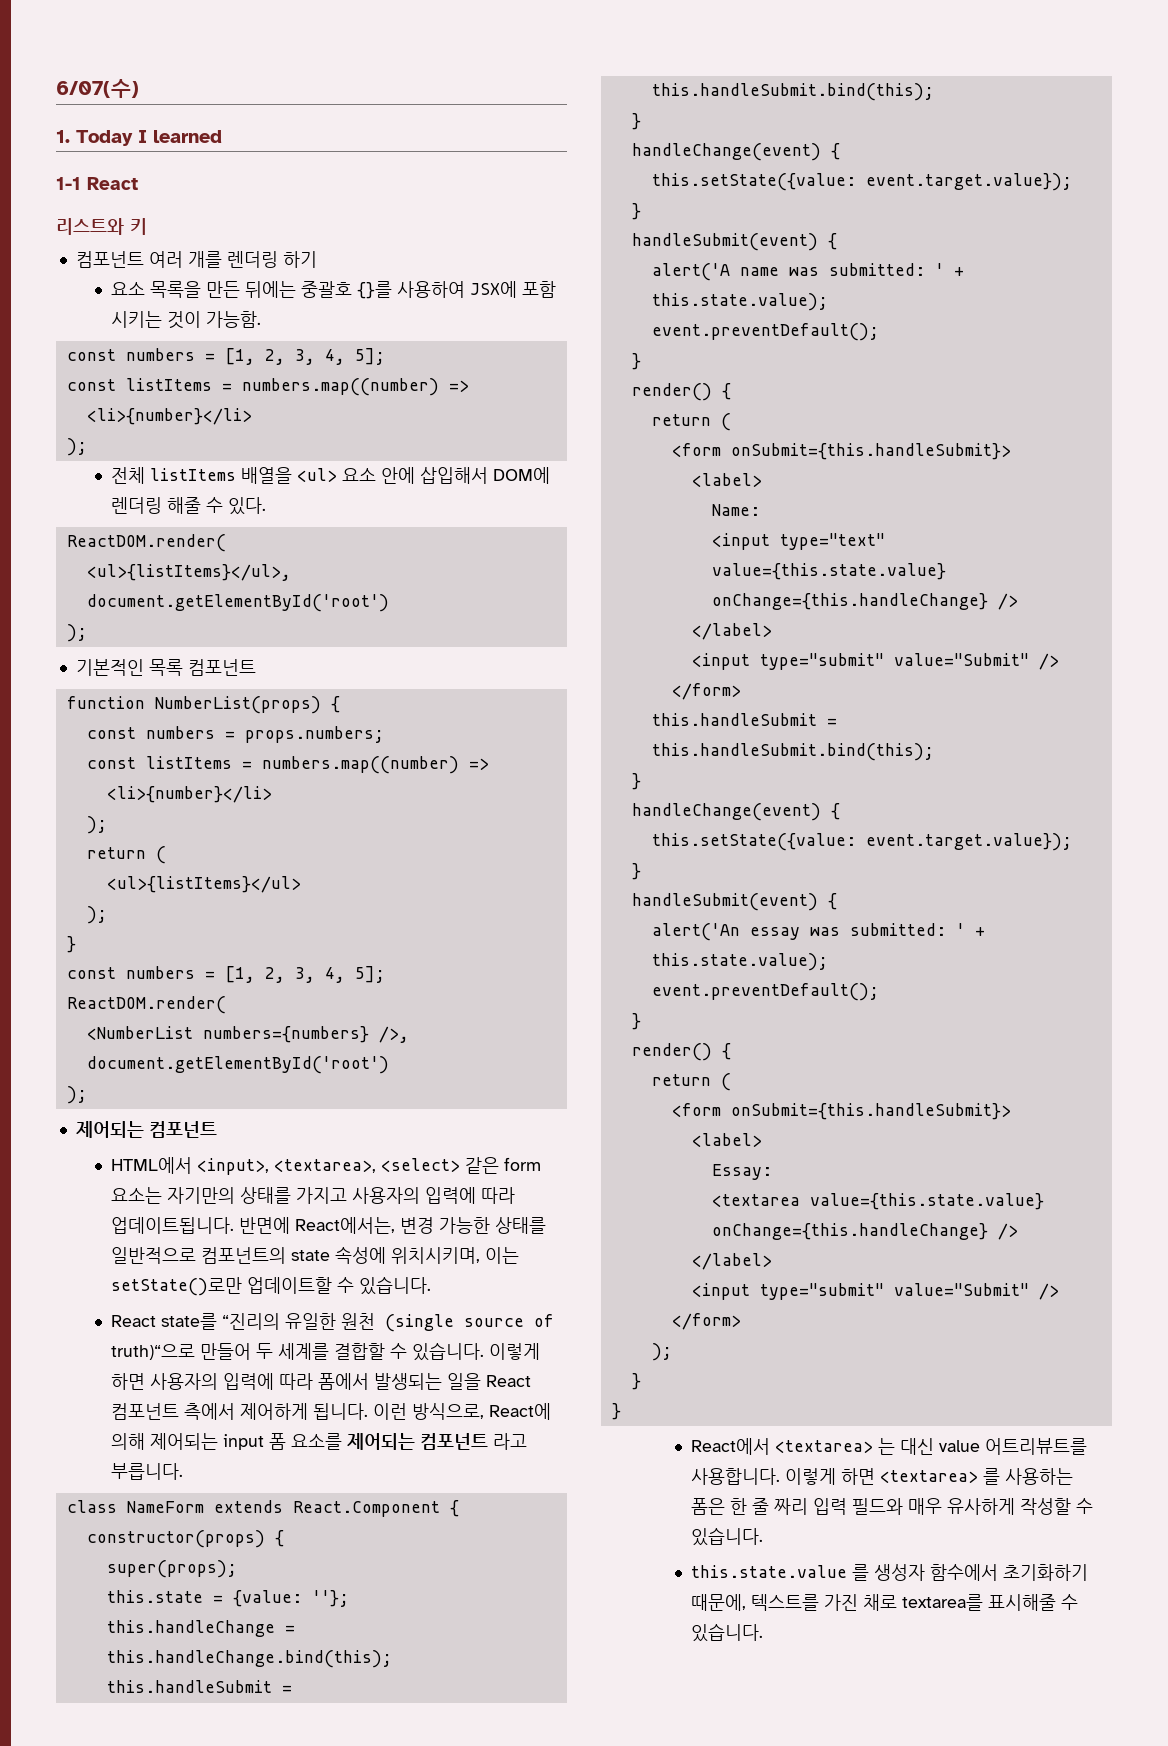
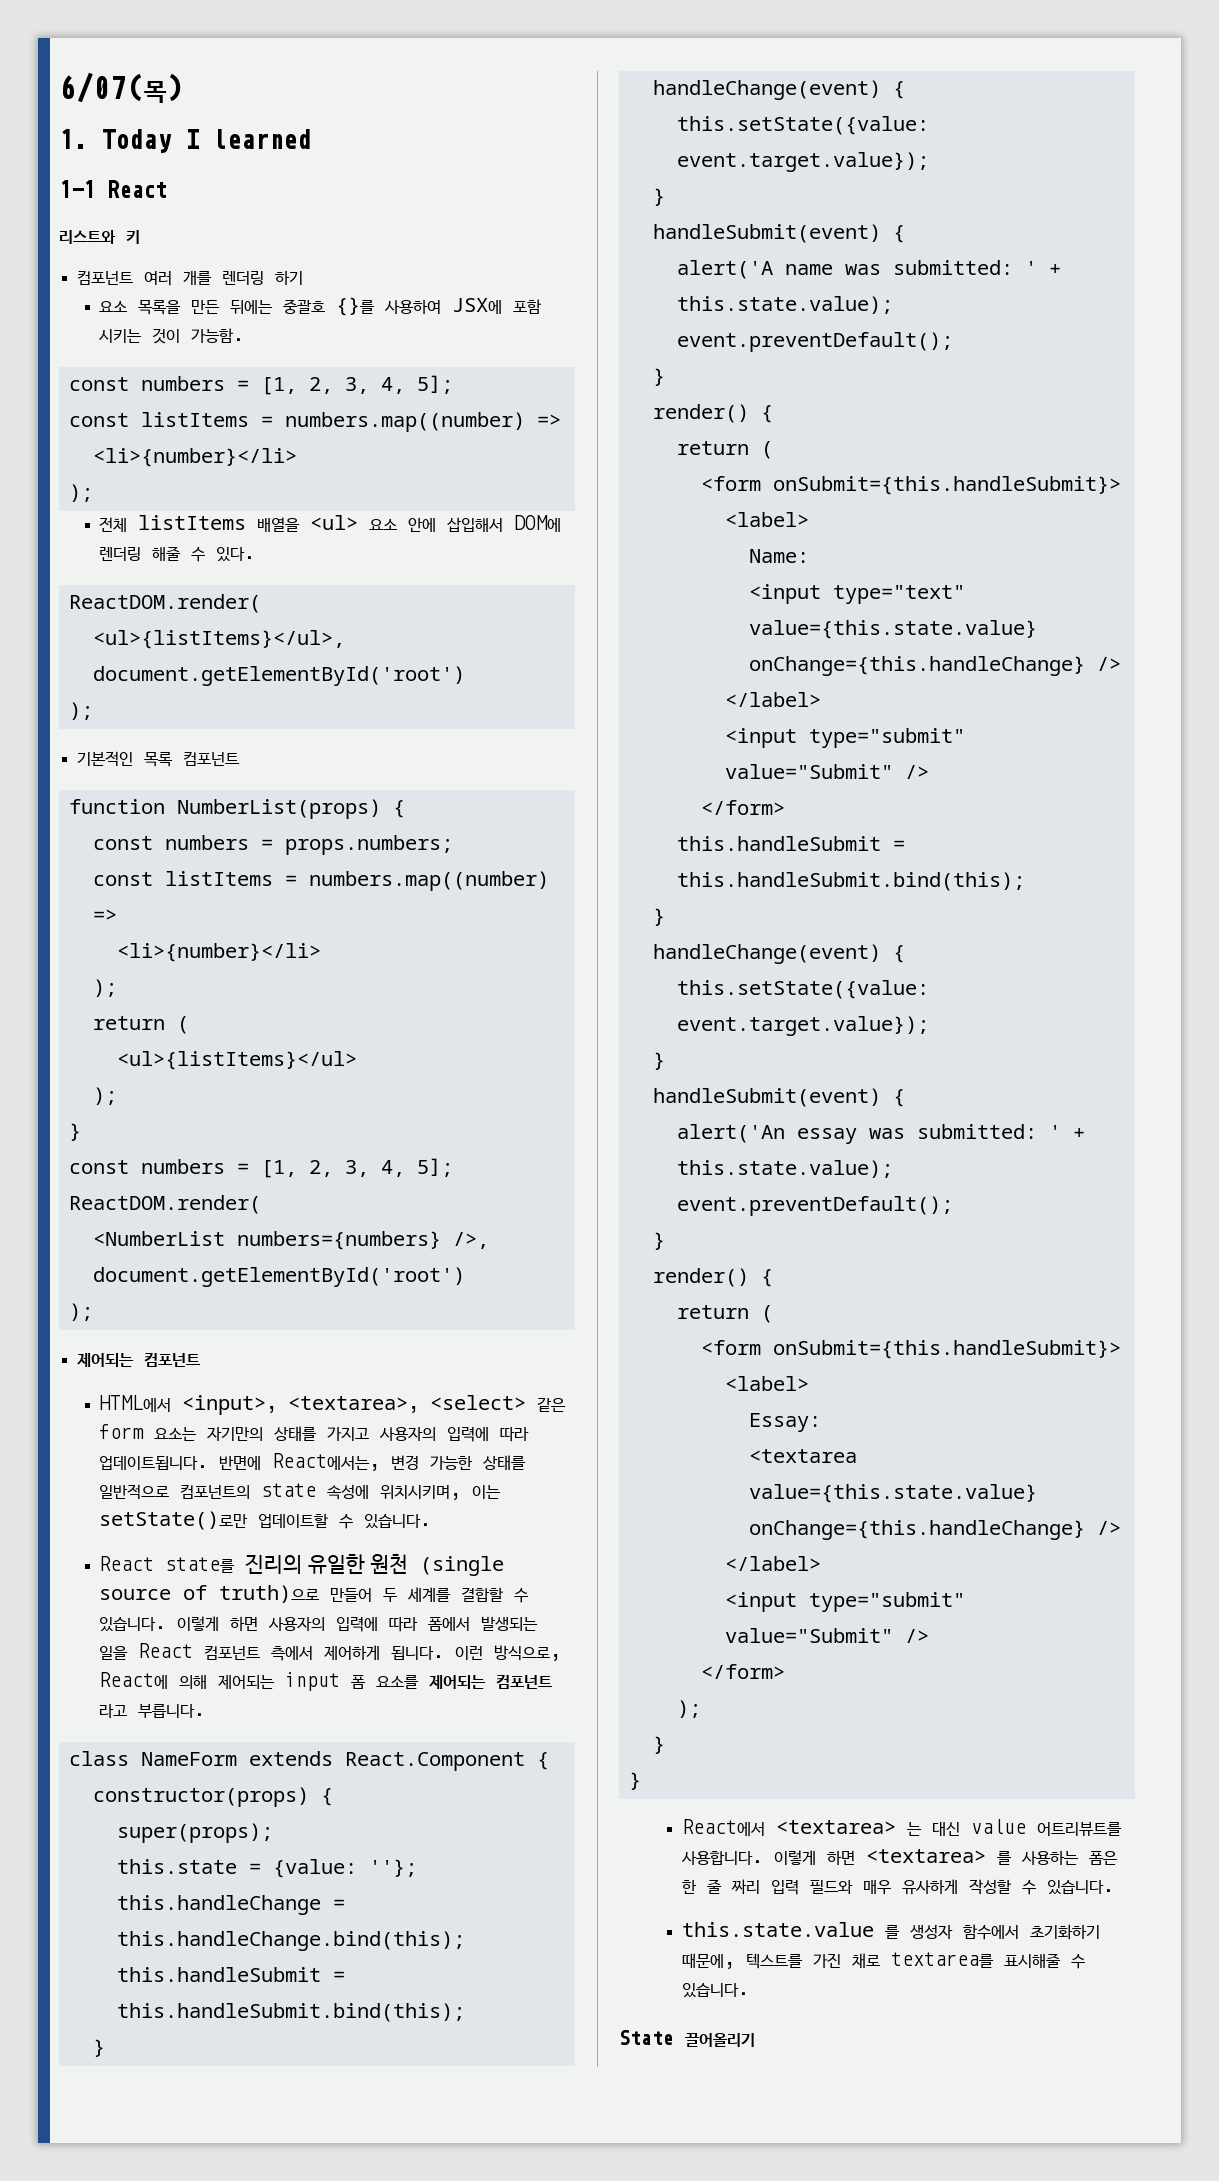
- 6/07(수)
+ 6/07(목)
- React state를 “진리의 유일한 원천 (single source of truth)“으로 만들어 두 세계를 결합할 수 있습니다.
+ React state를 진리의 유일한 원천 (single source of truth)으로 만들어 두 세계를 결합할 수 있습니다.
+ State 끌어올리기

